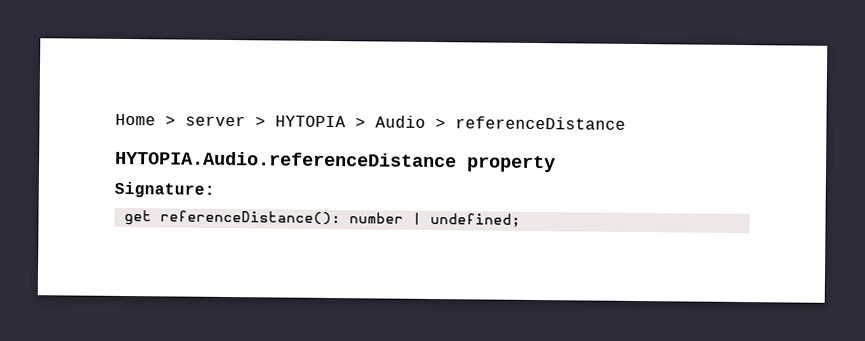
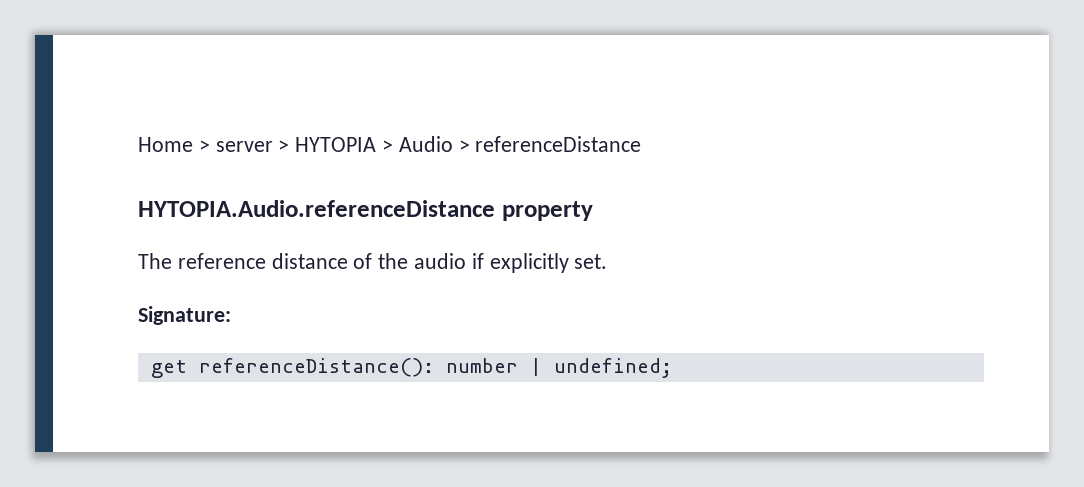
+ The reference distance of the audio if explicitly set.

